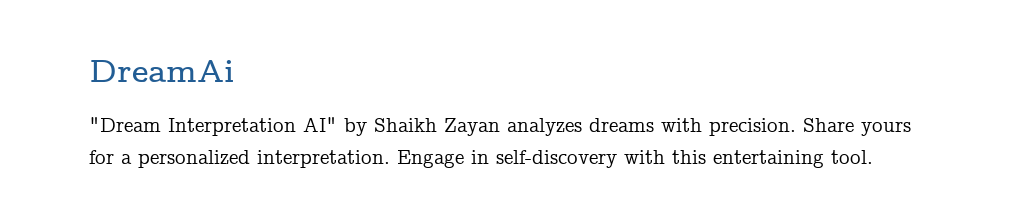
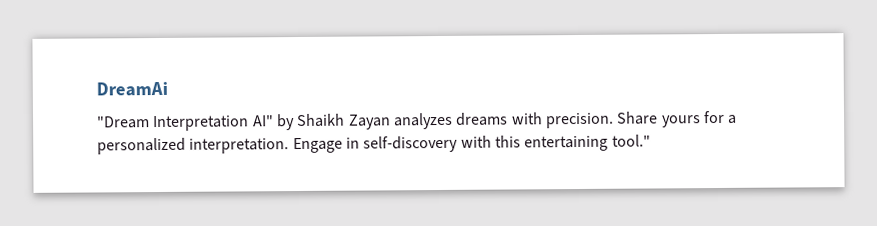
- Engage in self-discovery with this entertaining tool.
+ Engage in self-discovery with this entertaining tool."

